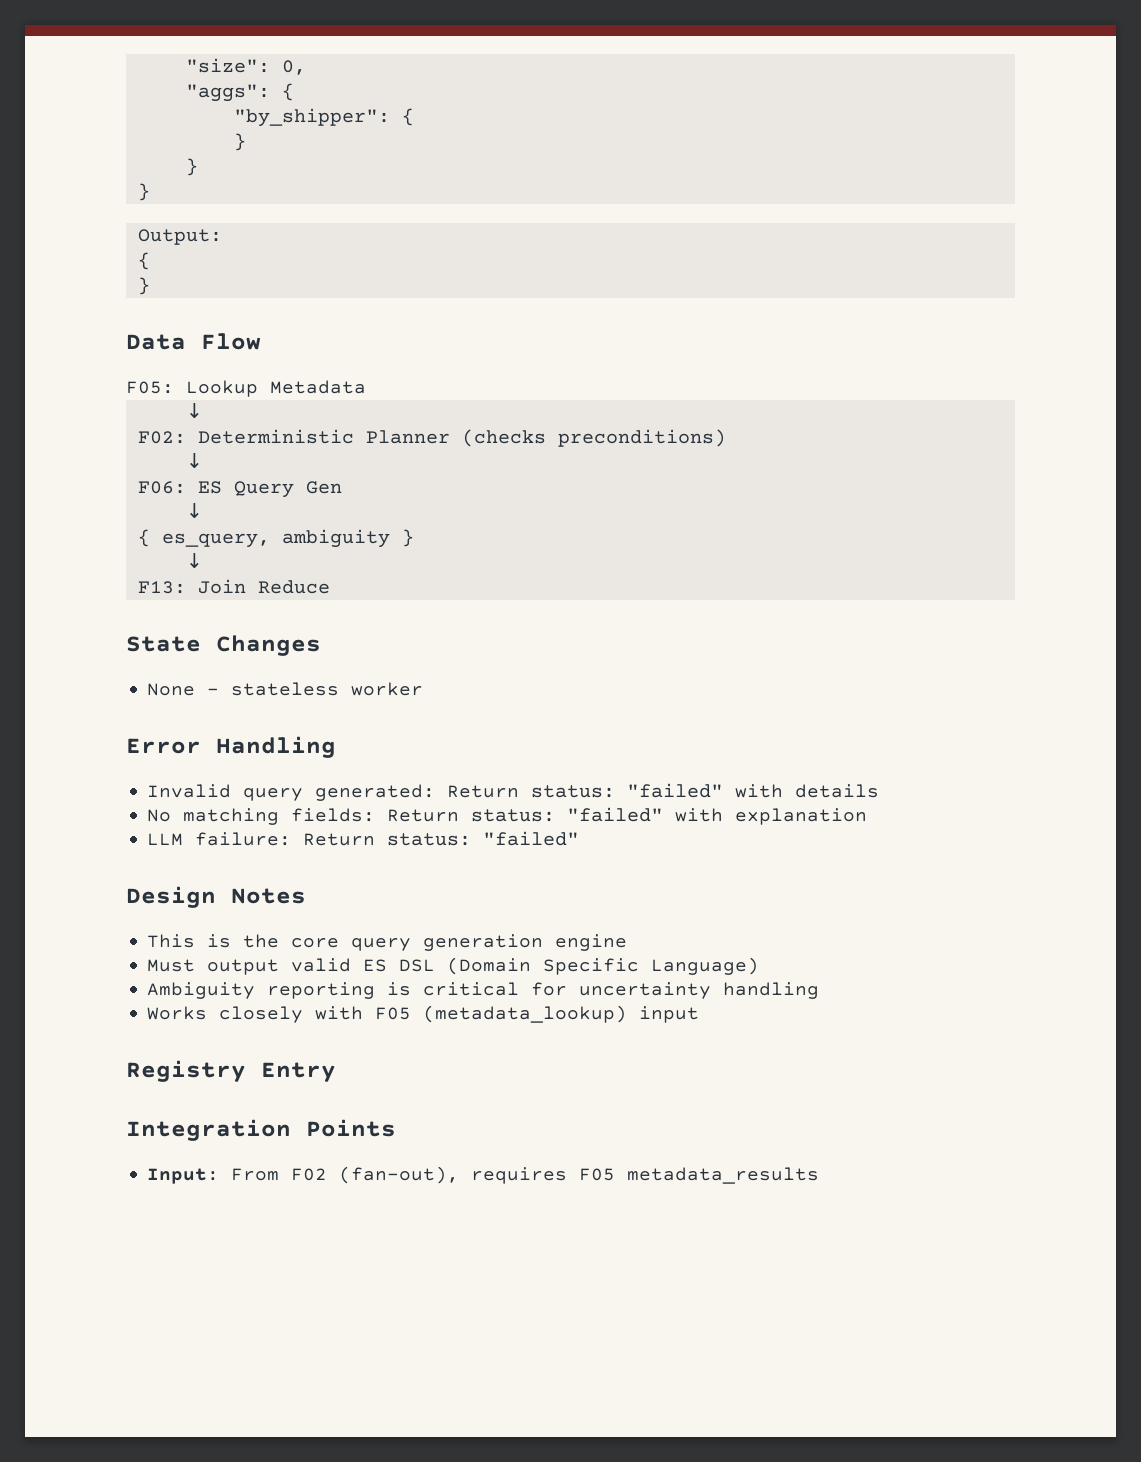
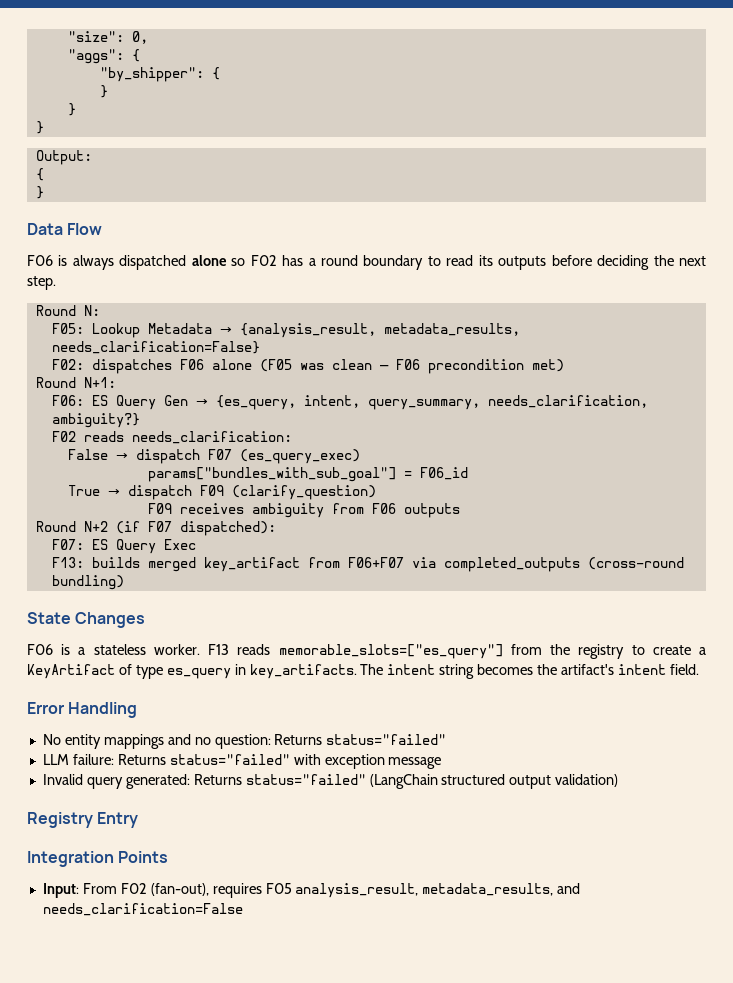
- F05: Lookup Metadata
- ↓
- F02: Deterministic Planner (checks preconditions)
- ↓
- F06: ES Query Gen
- ↓
- { es_query, ambiguity }
- ↓
- F13: Join Reduce
+ F06 is always dispatched alone so F02 has a round boundary to read its outputs before deciding the next step.
+ Round N:
+ F05: Lookup Metadata → {analysis_result, metadata_results, needs_clarification=False}
+ F02: dispatches F06 alone (F05 was clean — F06 precondition met)
+ Round N+1:
+ F06: ES Query Gen → {es_query, intent, query_summary, needs_clarification, ambiguity?}
+ F02 reads needs_clarification:
+ False → dispatch F07 (es_query_exec)
+ params["bundles_with_sub_goal"] = F06_id
+ True → dispatch F09 (clarify_question)
+ F09 receives ambiguity from F06 outputs
+ Round N+2 (if F07 dispatched):
+ F07: ES Query Exec
+ F13: builds merged key_artifact from F06+F07 via completed_outputs (cross-round bundling)
  State Changes
- None - stateless worker
+ F06 is a stateless worker. F13 reads memorable_slots=["es_query"] from the registry to create a KeyArtifact of type es_query in key_artifacts. The intent string becomes the artifact's intent field.
  Error Handling
- Invalid query generated: Return status: "failed" with details
- No matching fields: Return status: "failed" with explanation
- LLM failure: Return status: "failed"
- Design Notes
- This is the core query generation engine
- Must output valid ES DSL (Domain Specific Language)
- Ambiguity reporting is critical for uncertainty handling
- Works closely with F05 (metadata_lookup) input
+ No entity mappings and no question: Returns status="failed"
+ LLM failure: Returns status="failed" with exception message
+ Invalid query generated: Returns status="failed" (LangChain structured output validation)
- Input: From F02 (fan-out), requires F05 metadata_results
+ Input: From F02 (fan-out), requires F05 analysis_result, metadata_results, and needs_clarification=False

